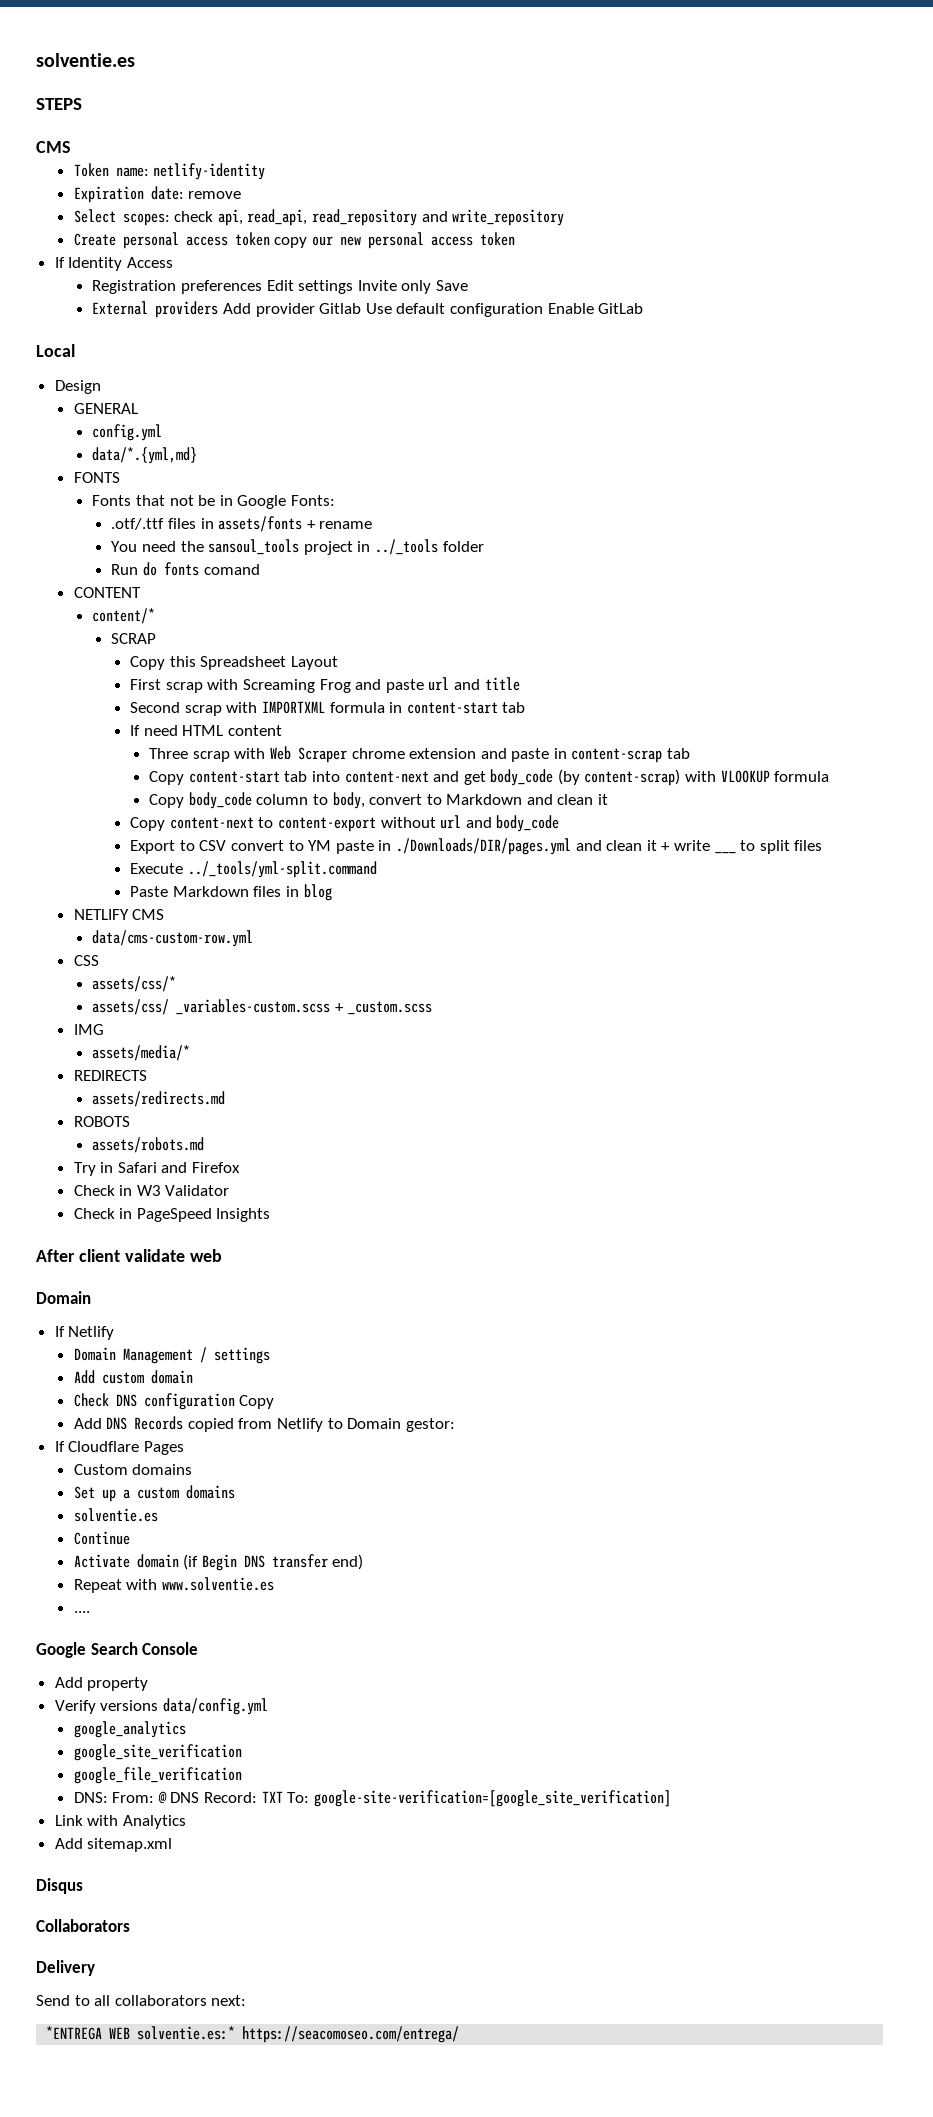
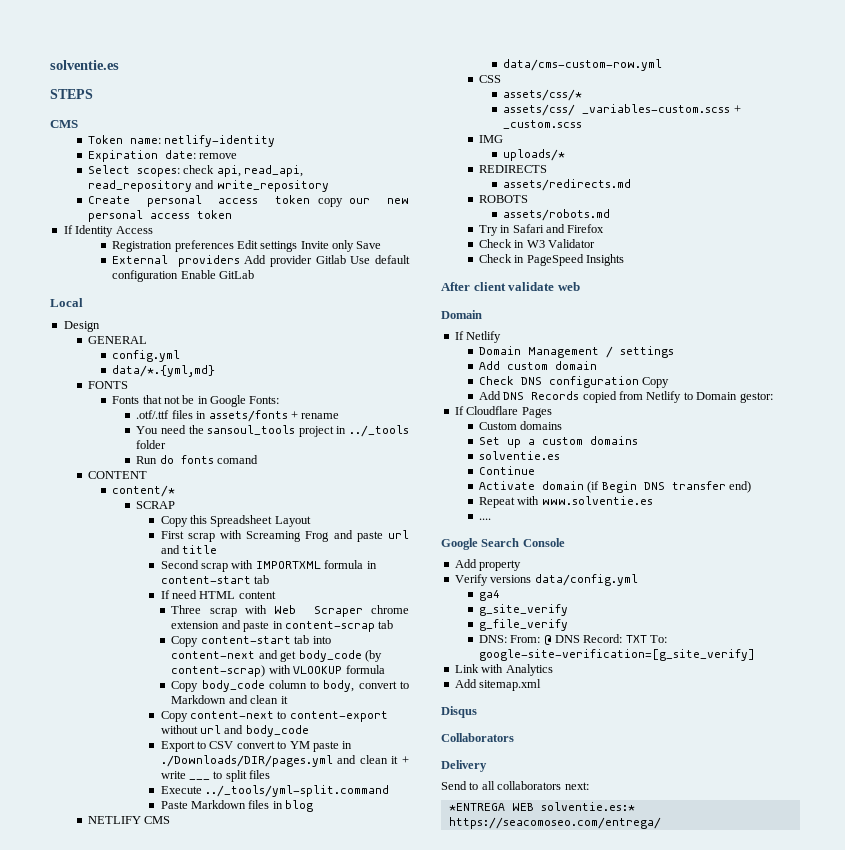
- assets/media/*
+ uploads/*
- google_analytics
- google_site_verification
- google_file_verification
+ ga4
+ g_site_verify
+ g_file_verify
- DNS: From: @ DNS Record: TXT To: google-site-verification=[google_site_verification]
+ DNS: From: @ DNS Record: TXT To: google-site-verification=[g_site_verify]

